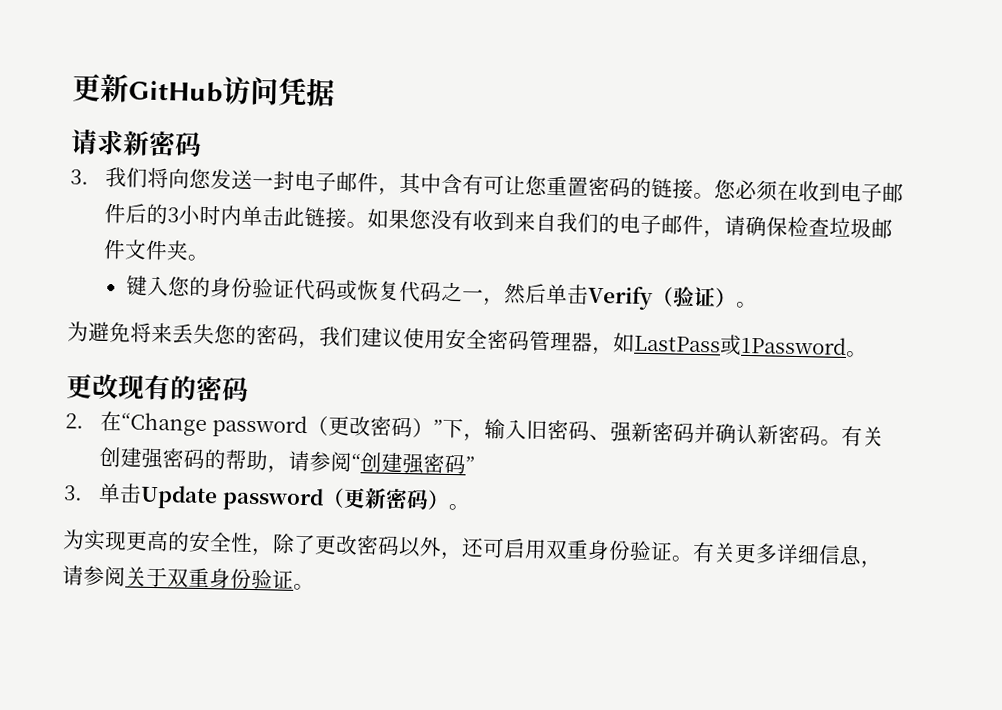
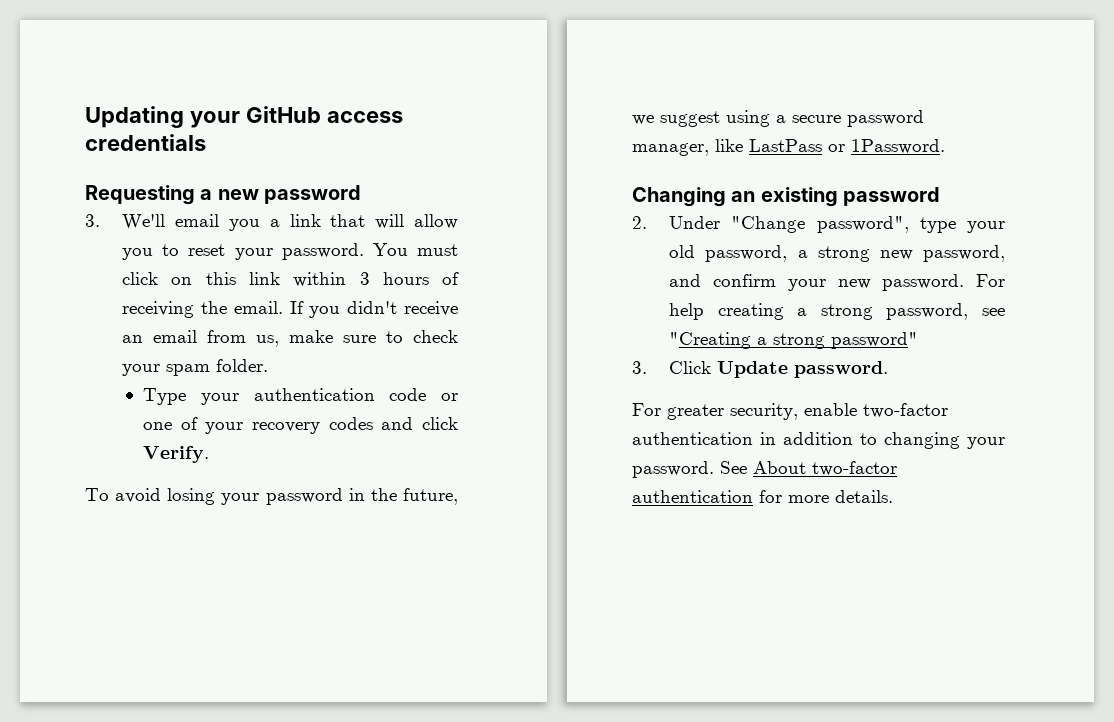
- 更新GitHub访问凭据
- 请求新密码
- 3.我们将向您发送一封电子邮件，其中含有可让您重置密码的链接。您必须在收到电子邮件后的3小时内单击此链接。如果您没有收到来自我们的电子邮件，请确保检查垃圾邮件文件夹。
- 键入您的身份验证代码或恢复代码之一，然后单击Verify（验证）。
- 为避免将来丢失您的密码，我们建议使用安全密码管理器，如LastPass或1Password。
- 更改现有的密码
- 2.在“Change password（更改密码）”下，输入旧密码、强新密码并确认新密码。有关创建强密码的帮助，请参阅“创建强密码”
- 3.单击Update password（更新密码）。
- 为实现更高的安全性，除了更改密码以外，还可启用双重身份验证。有关更多详细信息，请参阅关于双重身份验证。
+ Updating your GitHub access credentials
+ Requesting a new password
+ 3. We'll email you a link that will allow you to reset your password. You must click on this link within 3 hours of receiving the email. If you didn't receive an email from us, make sure to check your spam folder.
+ Type your authentication code or one of your recovery codes and click Verify.
+ To avoid losing your password in the future, we suggest using a secure password manager, like LastPass or 1Password.
+ Changing an existing password
+ 2. Under "Change password", type your old password, a strong new password, and confirm your new password. For help creating a strong password, see "Creating a strong password"
+ 3. Click Update password.
+ For greater security, enable two-factor authentication in addition to changing your password. See About two-factor authentication for more details.

